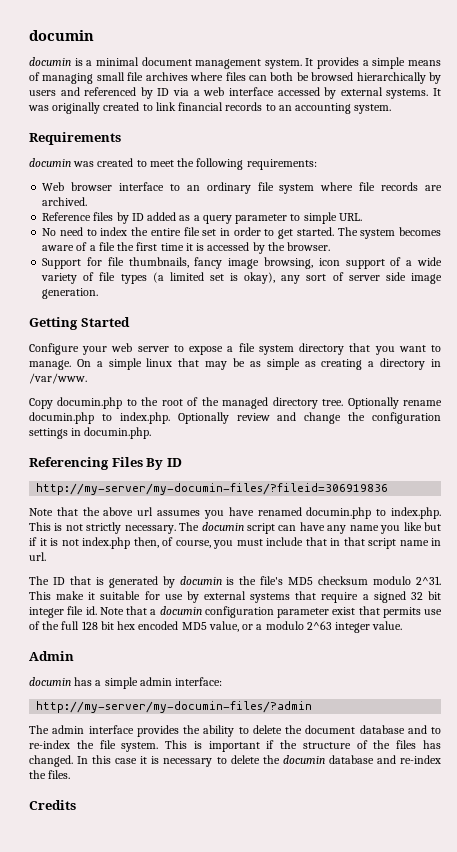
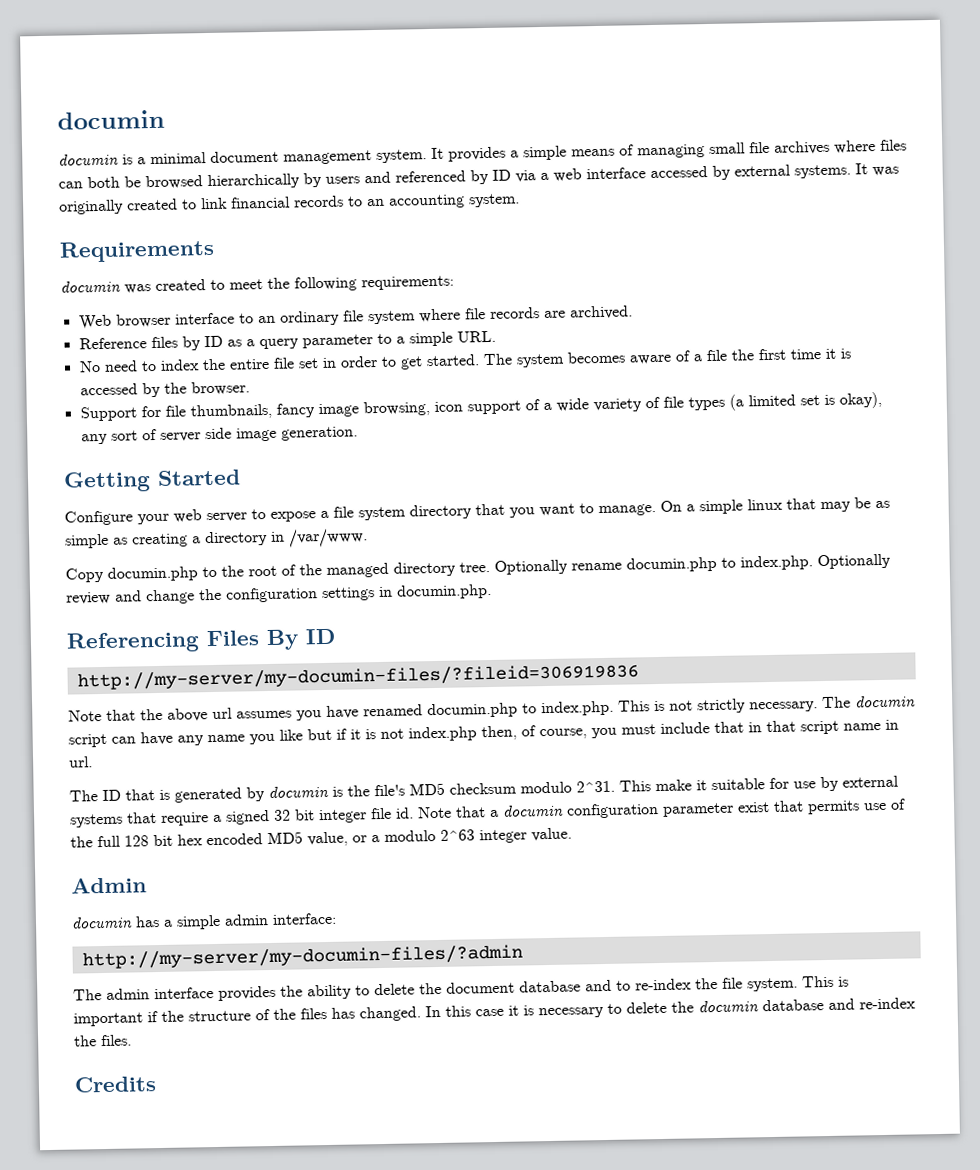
- Reference files by ID added as a query parameter to simple URL.
+ Reference files by ID as a query parameter to a simple URL.

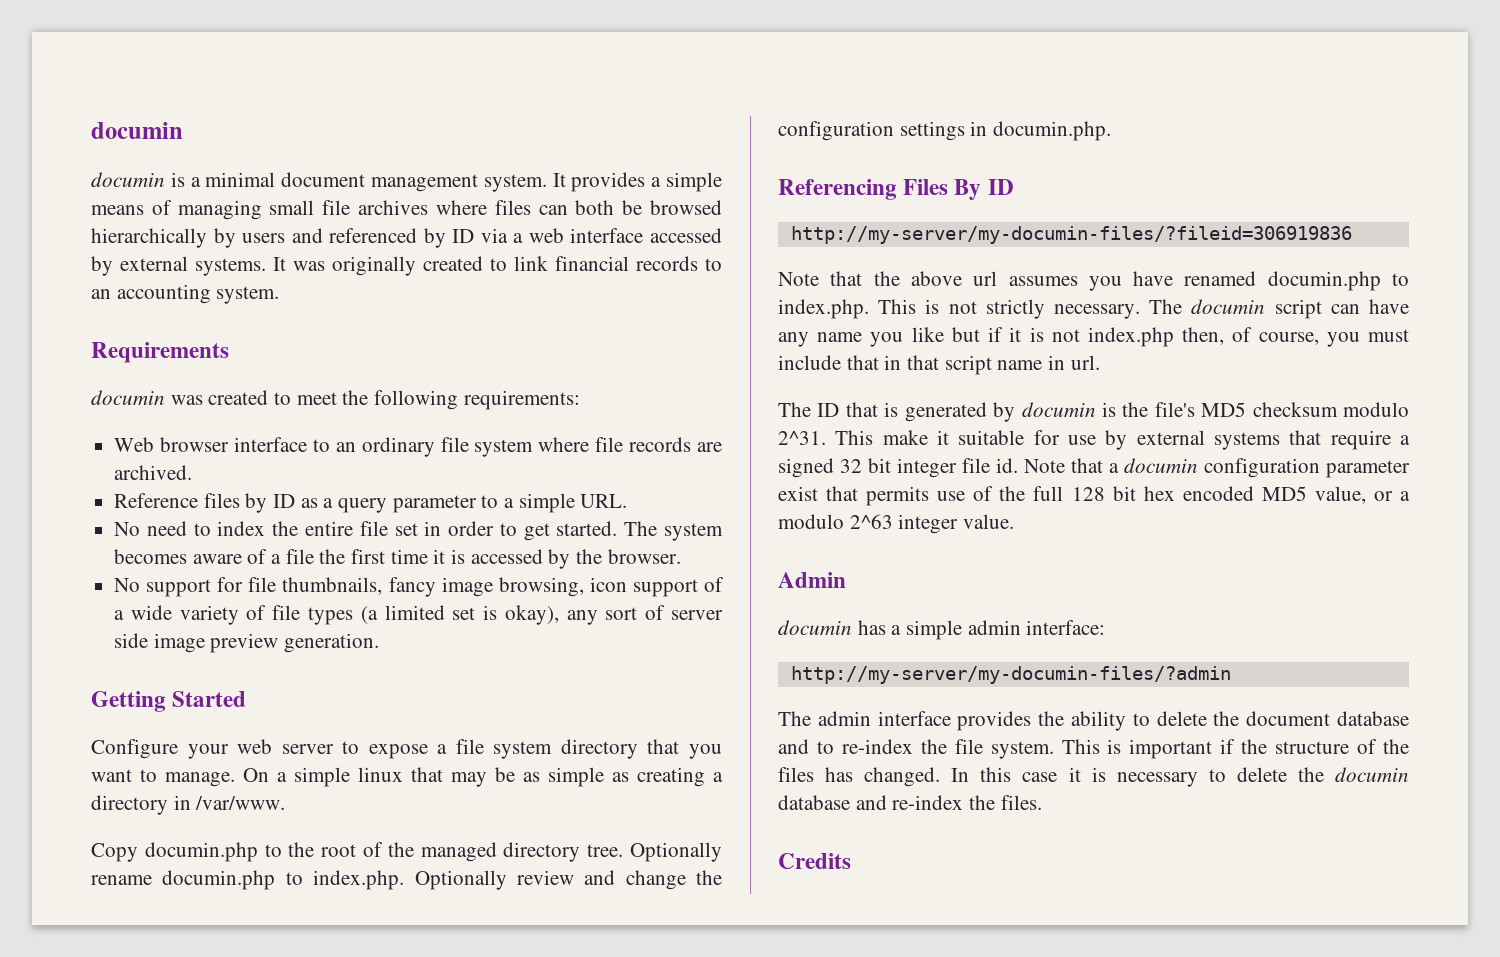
- Support for file thumbnails, fancy image browsing, icon support of a wide variety of file types (a limited set is okay), any sort of server side image generation.
+ No support for file thumbnails, fancy image browsing, icon support of a wide variety of file types (a limited set is okay), any sort of server side image preview generation.

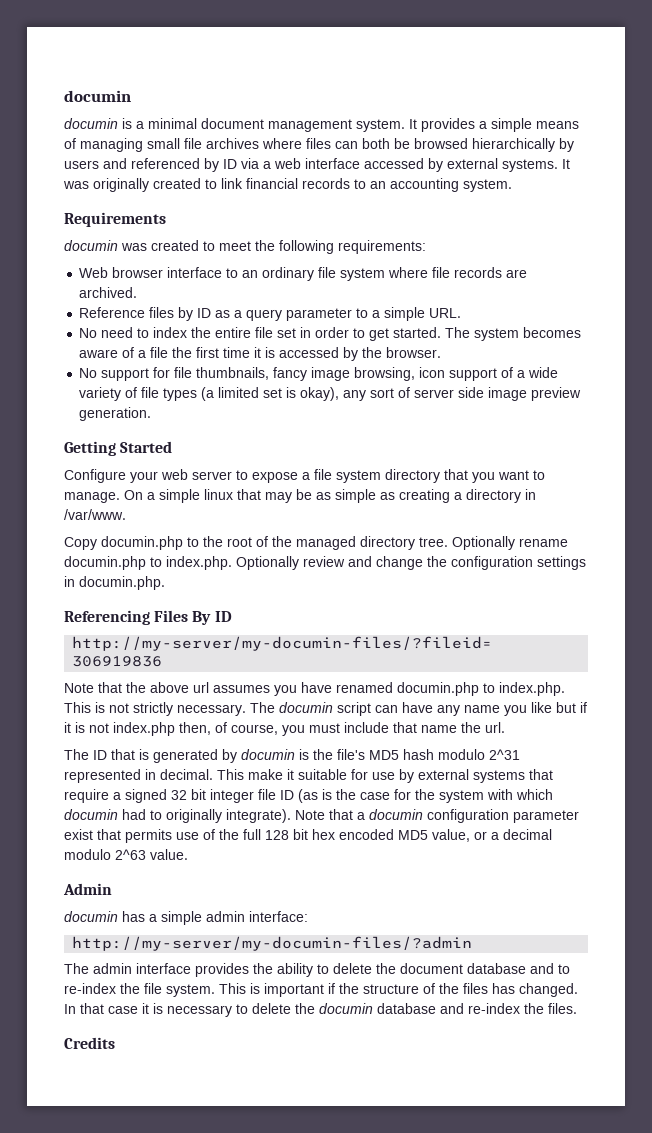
- The documin script can have any name you like but if it is not index.php then, of course, you must include that in that script name in url.
+ The documin script can have any name you like but if it is not index.php then, of course, you must include that name the url.
- The ID that is generated by documin is the file's MD5 checksum modulo 2^31.
+ The ID that is generated by documin is the file's MD5 hash modulo 2^31 represented in decimal.
- This make it suitable for use by external systems that require a signed 32 bit integer file id.
+ This make it suitable for use by external systems that require a signed 32 bit integer file ID (as is the case for the system with which documin had to originally integrate).
- Note that a documin configuration parameter exist that permits use of the full 128 bit hex encoded MD5 value, or a modulo 2^63 integer value.
+ Note that a documin configuration parameter exist that permits use of the full 128 bit hex encoded MD5 value, or a decimal modulo 2^63 value.
- In this case it is necessary to delete the documin database and re-index the files.
+ In that case it is necessary to delete the documin database and re-index the files.

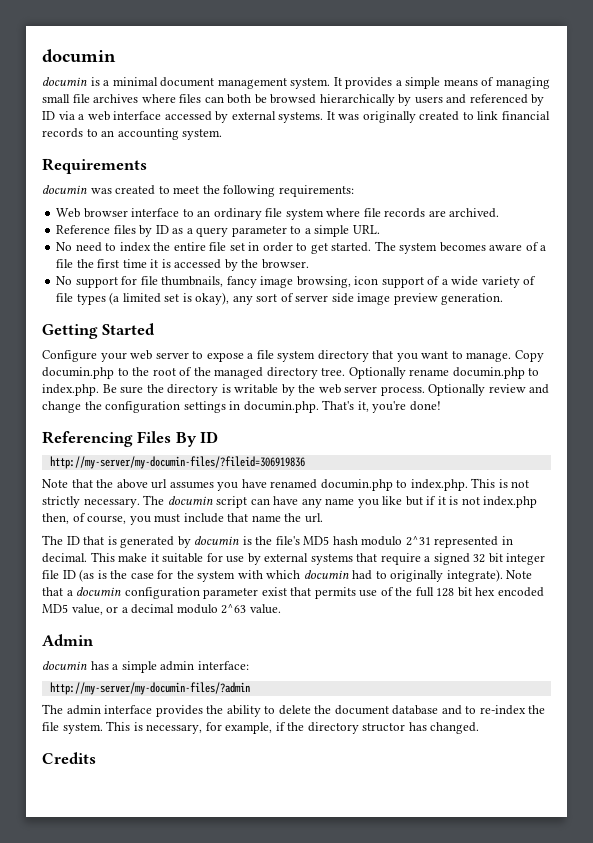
- Configure your web server to expose a file system directory that you want to manage. On a simple linux that may be as simple as creating a directory in /var/www.
- Copy documin.php to the root of the managed directory tree.
+ Configure your web server to expose a file system directory that you want to manage. Copy documin.php to the root of the managed directory tree.
- Optionally rename documin.php to index.php. Optionally review and change the configuration settings in documin.php.
+ Optionally rename documin.php to index.php. Be sure the directory is writable by the web server process. Optionally review and change the configuration settings in documin.php. That's it, you're done!
- This is important if the structure of the files has changed. In that case it is necessary to delete the documin database and re-index the files.
+ This is necessary, for example, if the directory structor has changed.

